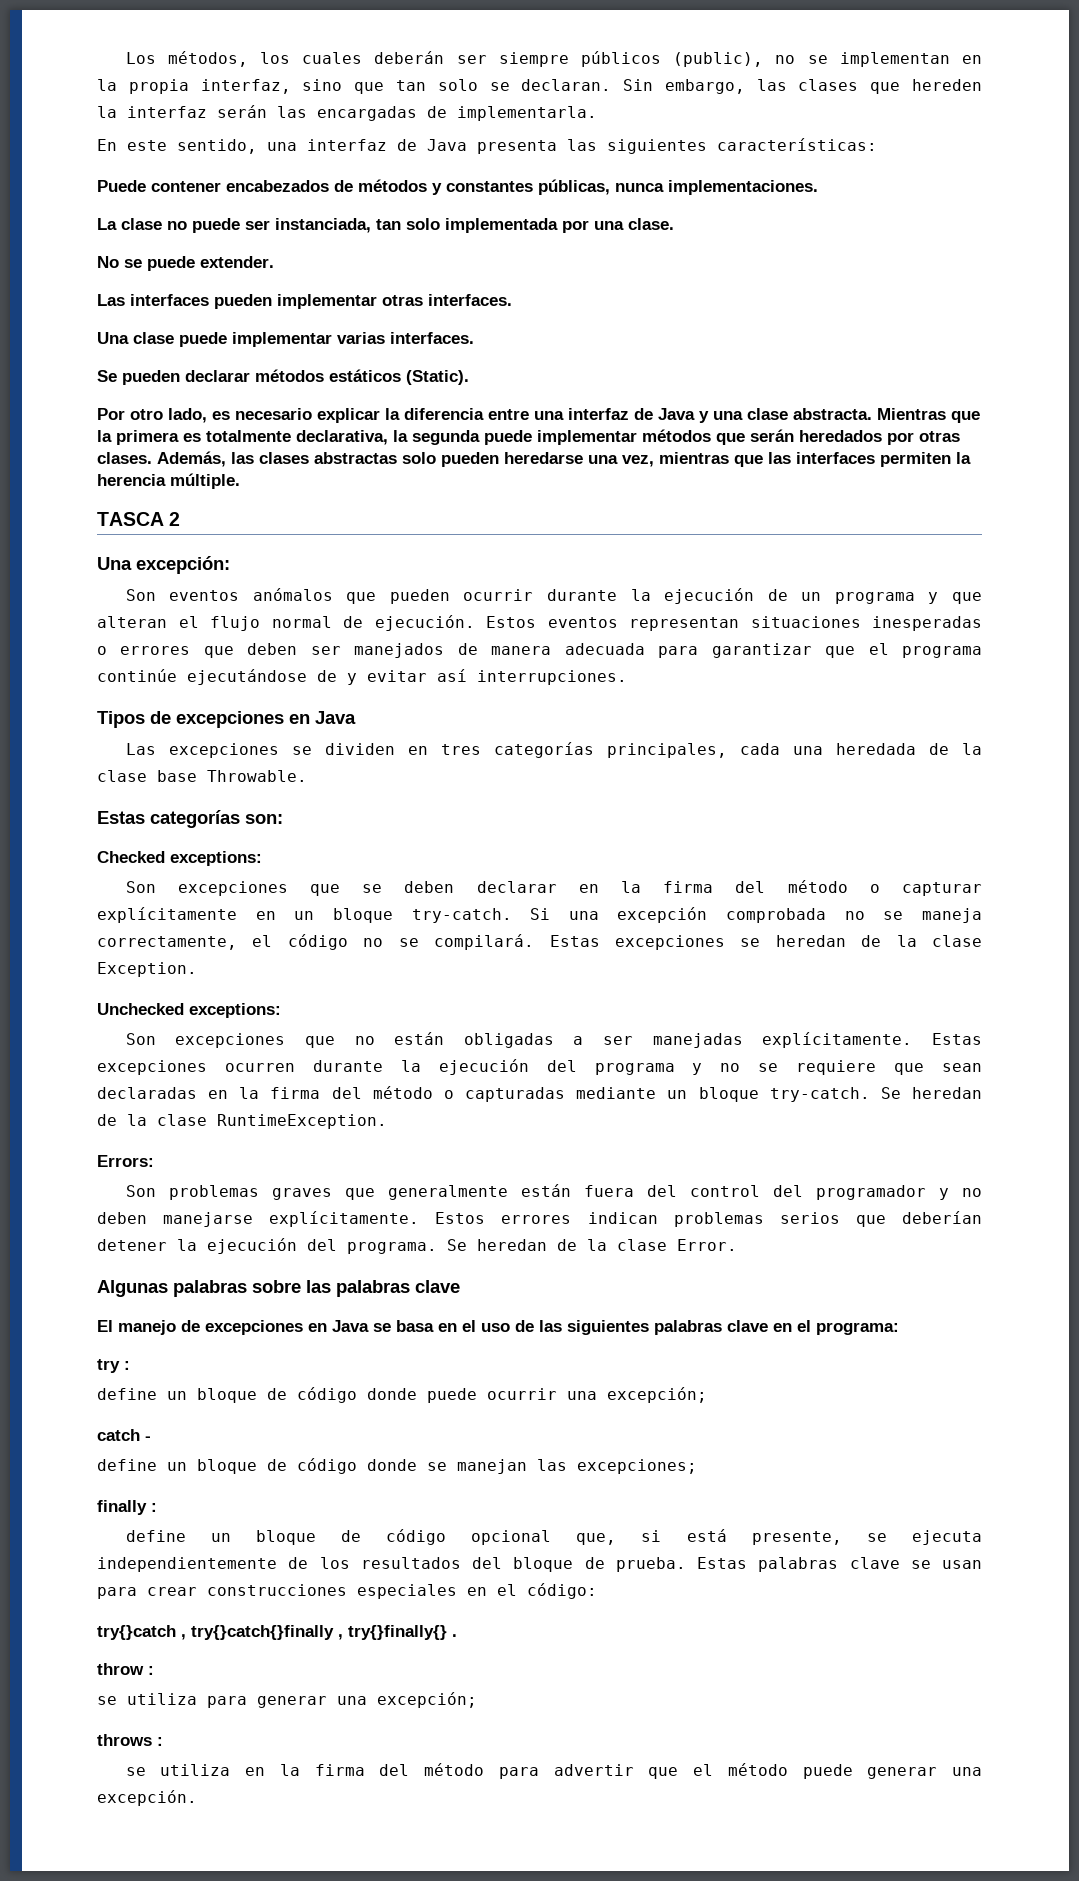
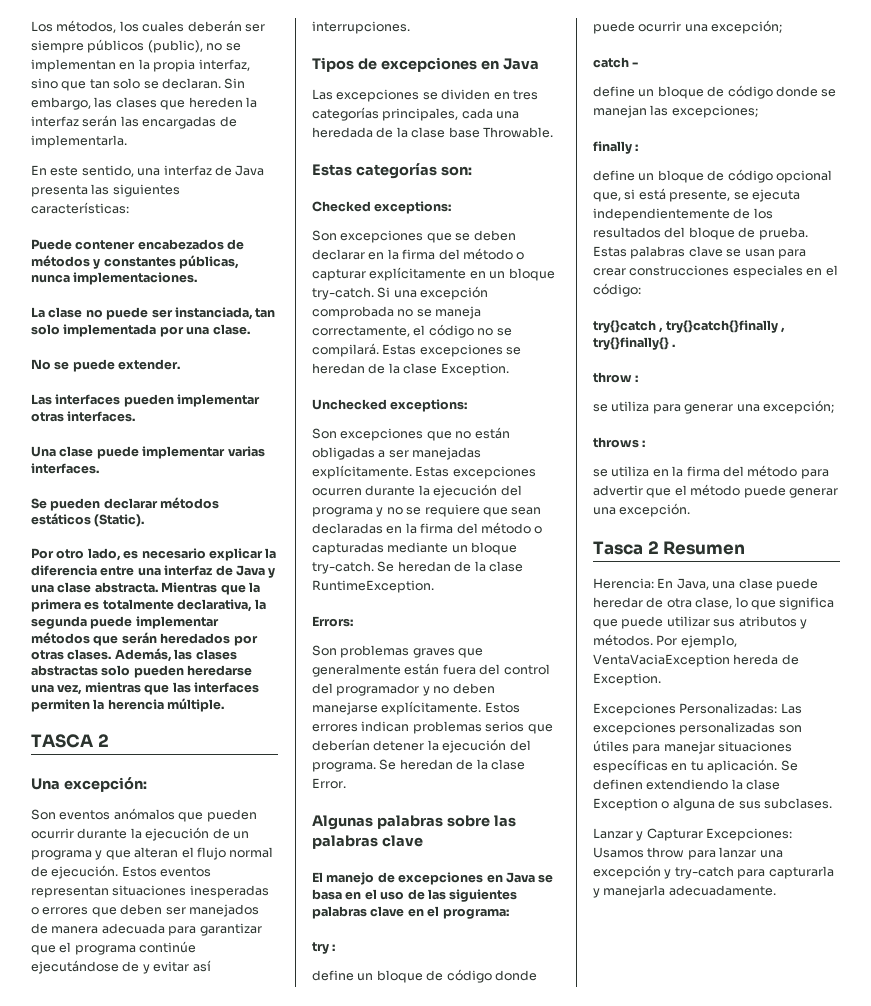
+ Tasca 2 Resumen
+ Herencia: En Java, una clase puede heredar de otra clase, lo que significa que puede utilizar sus atributos y métodos. Por ejemplo, VentaVaciaException hereda de Exception.
+ Excepciones Personalizadas: Las excepciones personalizadas son útiles para manejar situaciones específicas en tu aplicación. Se definen extendiendo la clase Exception o alguna de sus subclases.
+ Lanzar y Capturar Excepciones: Usamos throw para lanzar una excepción y try-catch para capturarla y manejarla adecuadamente.

